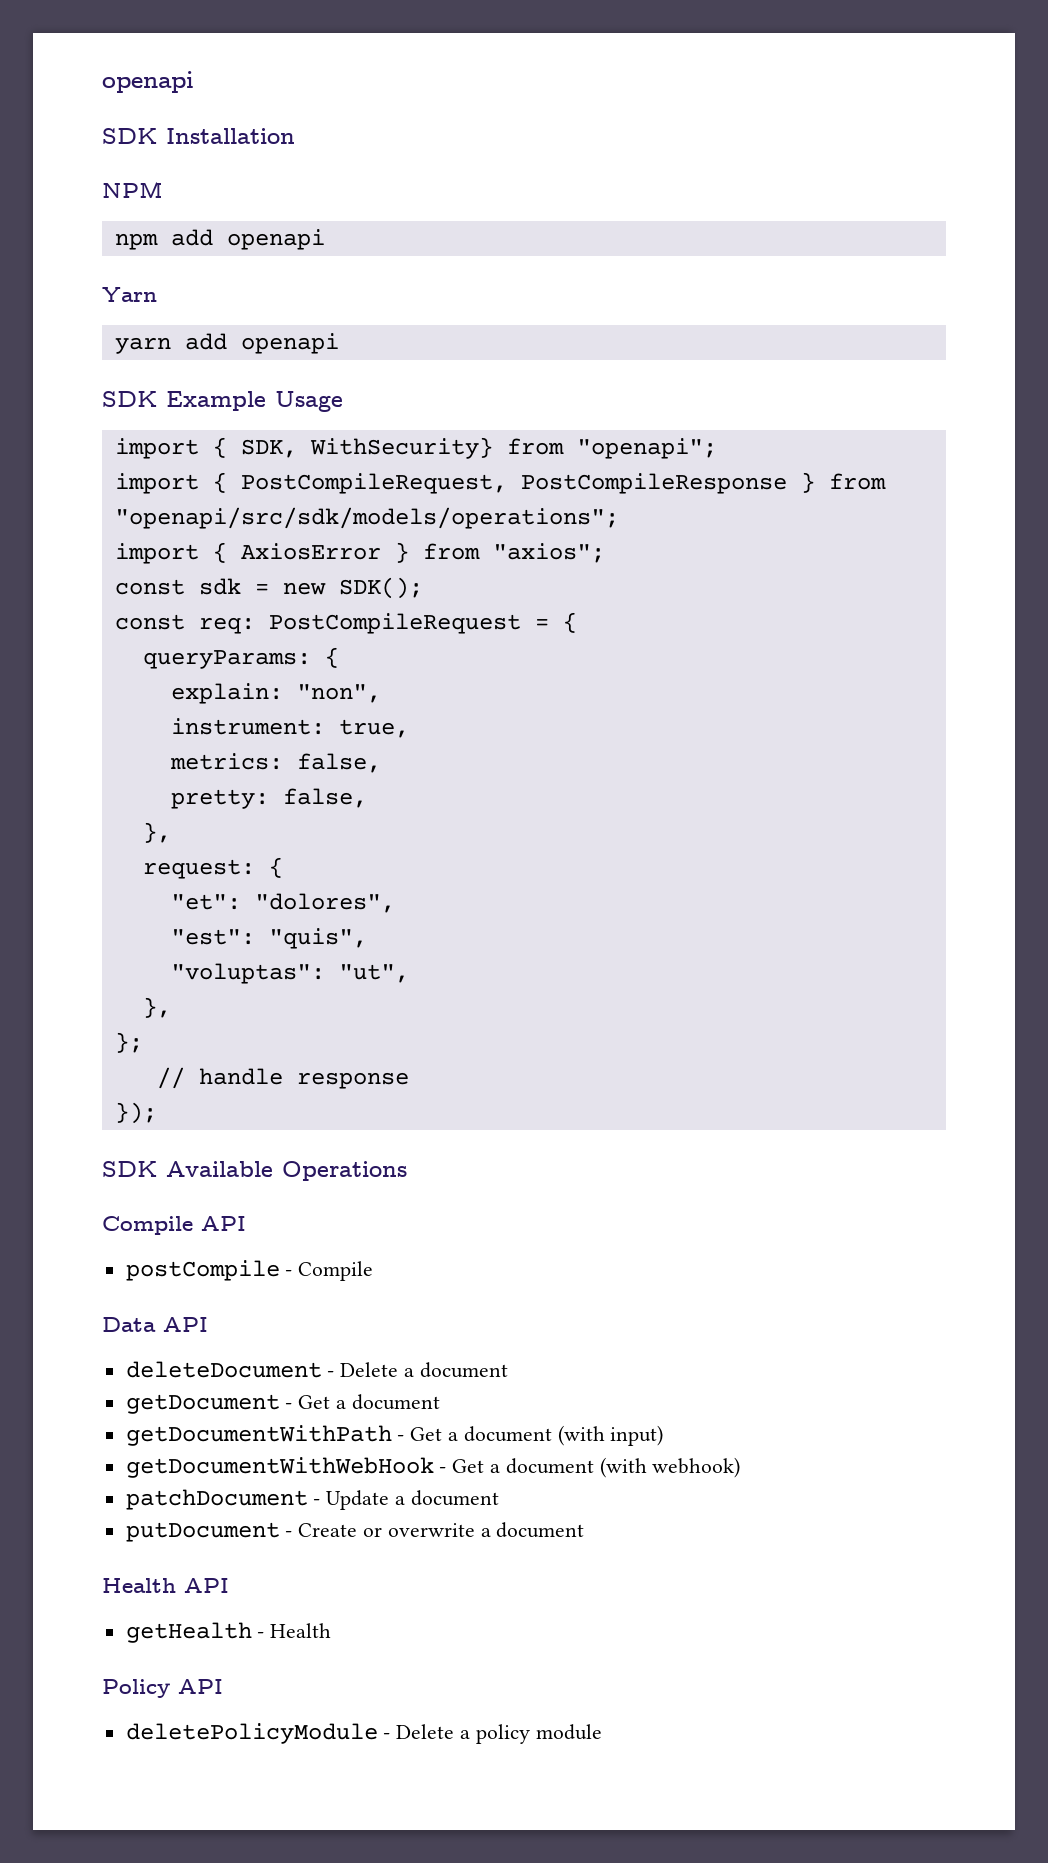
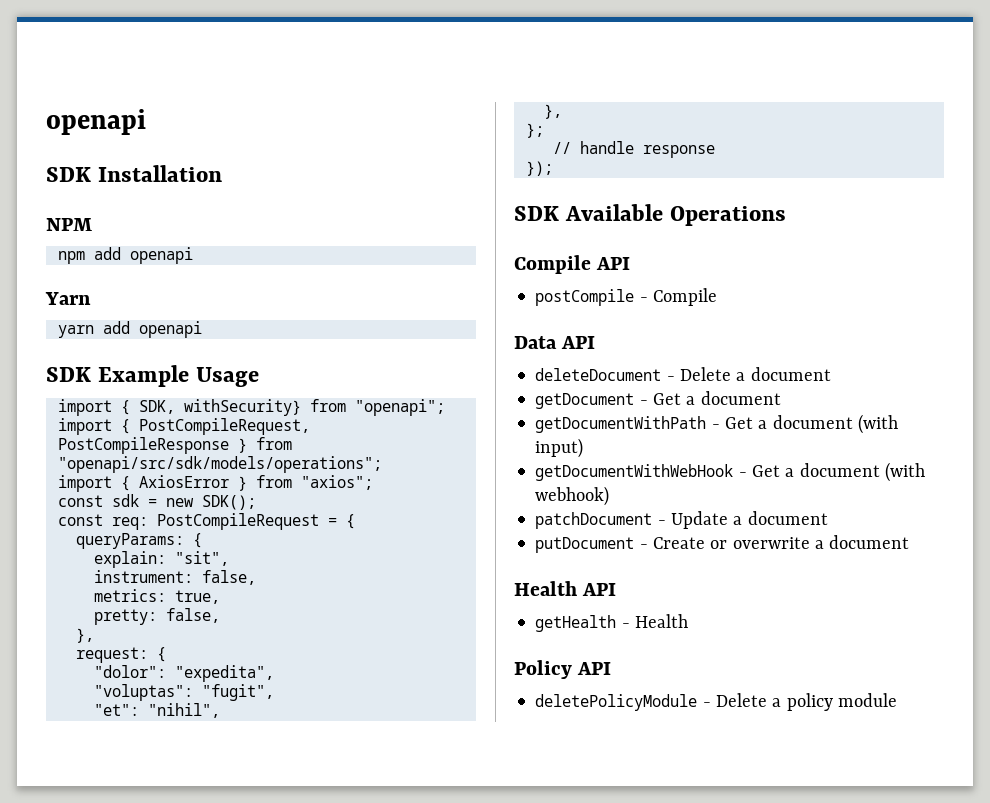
- import { SDK, WithSecurity} from "openapi";
+ import { SDK, withSecurity} from "openapi";
- explain: "non",
+ explain: "sit",
- instrument: true,
+ instrument: false,
- metrics: false,
+ metrics: true,
- "et": "dolores",
- "est": "quis",
- "voluptas": "ut",
+ "dolor": "expedita",
+ "voluptas": "fugit",
+ "et": "nihil",

